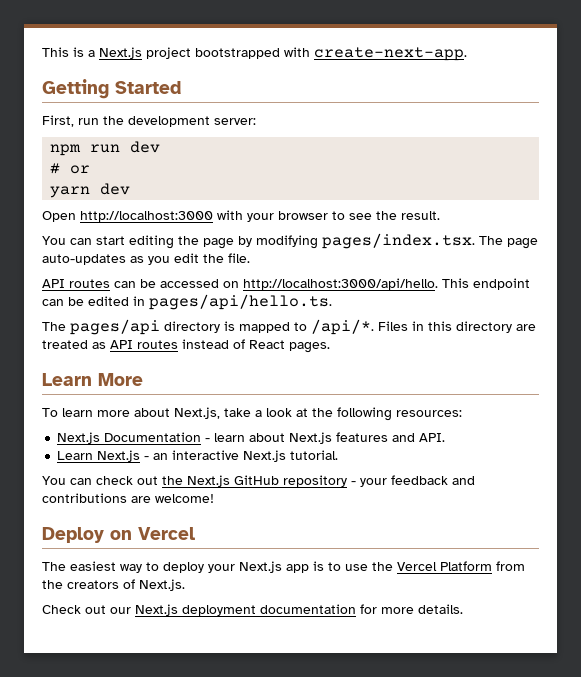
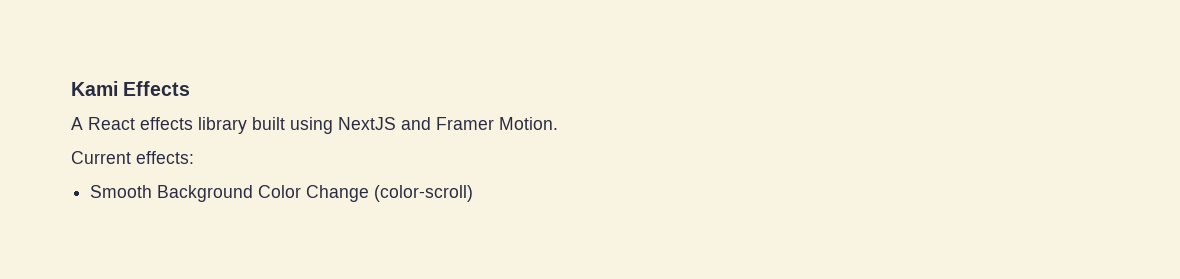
- This is a Next.js project bootstrapped with create-next-app.
- Getting Started
- First, run the development server:
- npm run dev
- # or
- yarn dev
- Open http://localhost:3000 with your browser to see the result.
- You can start editing the page by modifying pages/index.tsx. The page auto-updates as you edit the file.
- API routes can be accessed on http://localhost:3000/api/hello. This endpoint can be edited in pages/api/hello.ts.
- The pages/api directory is mapped to /api/*. Files in this directory are treated as API routes instead of React pages.
- Learn More
- To learn more about Next.js, take a look at the following resources:
- Next.js Documentation - learn about Next.js features and API.
- Learn Next.js - an interactive Next.js tutorial.
- You can check out the Next.js GitHub repository - your feedback and contributions are welcome!
- Deploy on Vercel
- The easiest way to deploy your Next.js app is to use the Vercel Platform from the creators of Next.js.
- Check out our Next.js deployment documentation for more details.
+ Kami Effects
+ A React effects library built using NextJS and Framer Motion.
+ Current effects:
+ Smooth Background Color Change (color-scroll)

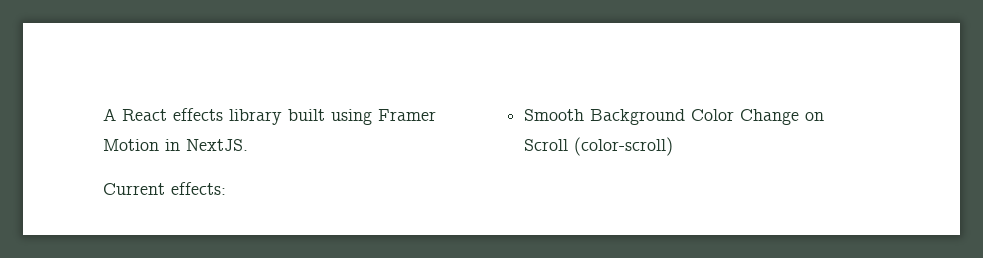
- Kami Effects
- A React effects library built using NextJS and Framer Motion.
+ A React effects library built using Framer Motion in NextJS.
- Smooth Background Color Change (color-scroll)
+ Smooth Background Color Change on Scroll (color-scroll)

